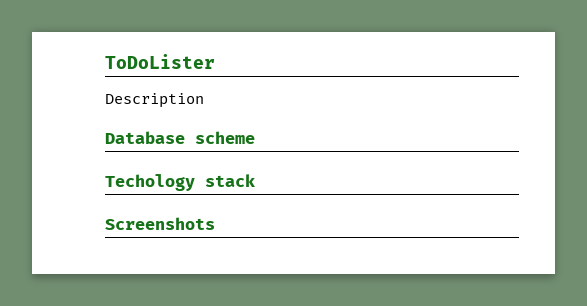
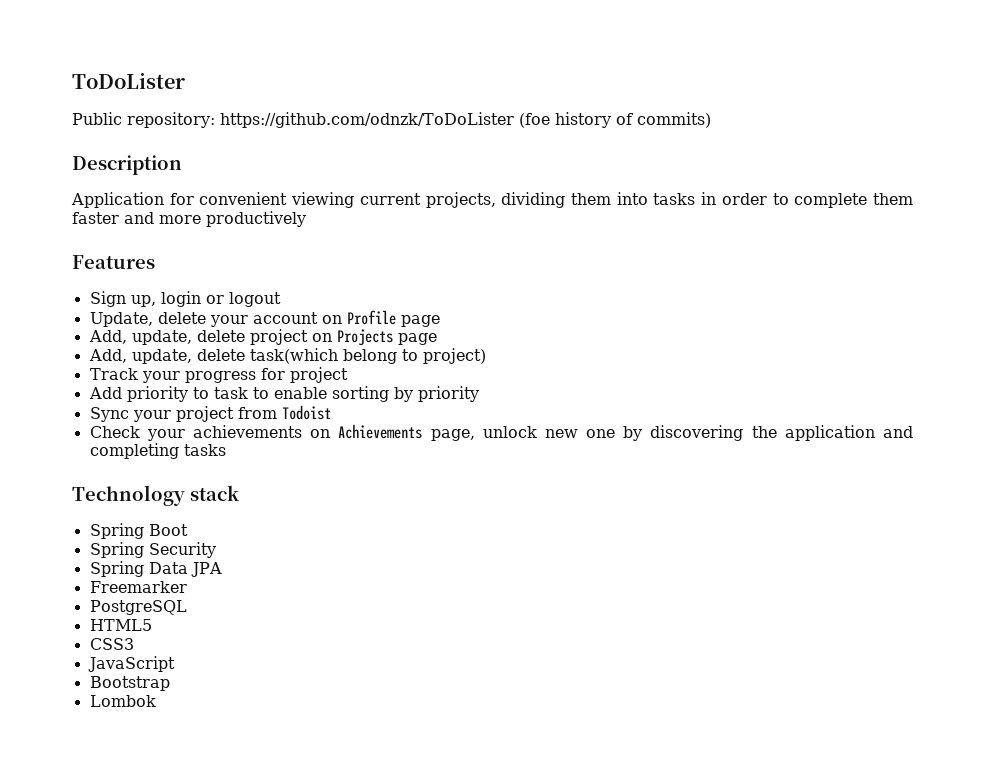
+ Public repository: https://github.com/odnzk/ToDoLister (foe history of commits)
  Description
- Database scheme
- Techology stack
- Screenshots
+ Application for convenient viewing current projects, dividing them into tasks in order to complete them faster and more productively
+ Features
+ Sign up, login or logout
+ Update, delete your account on Profile page
+ Add, update, delete project on Projects page
+ Add, update, delete task(which belong to project)
+ Track your progress for project
+ Add priority to task to enable sorting by priority
+ Sync your project from Todoist
+ Check your achievements on Achievements page, unlock new one by discovering the application and completing tasks
+ Technology stack
+ Spring Boot
+ Spring Security
+ Spring Data JPA
+ Freemarker
+ PostgreSQL
+ HTML5
+ CSS3
+ JavaScript
+ Bootstrap
+ Lombok

